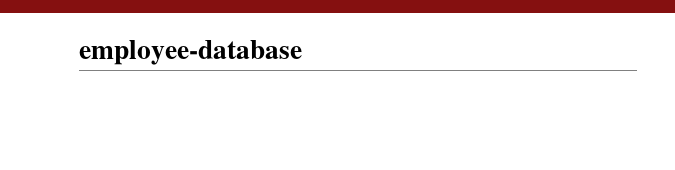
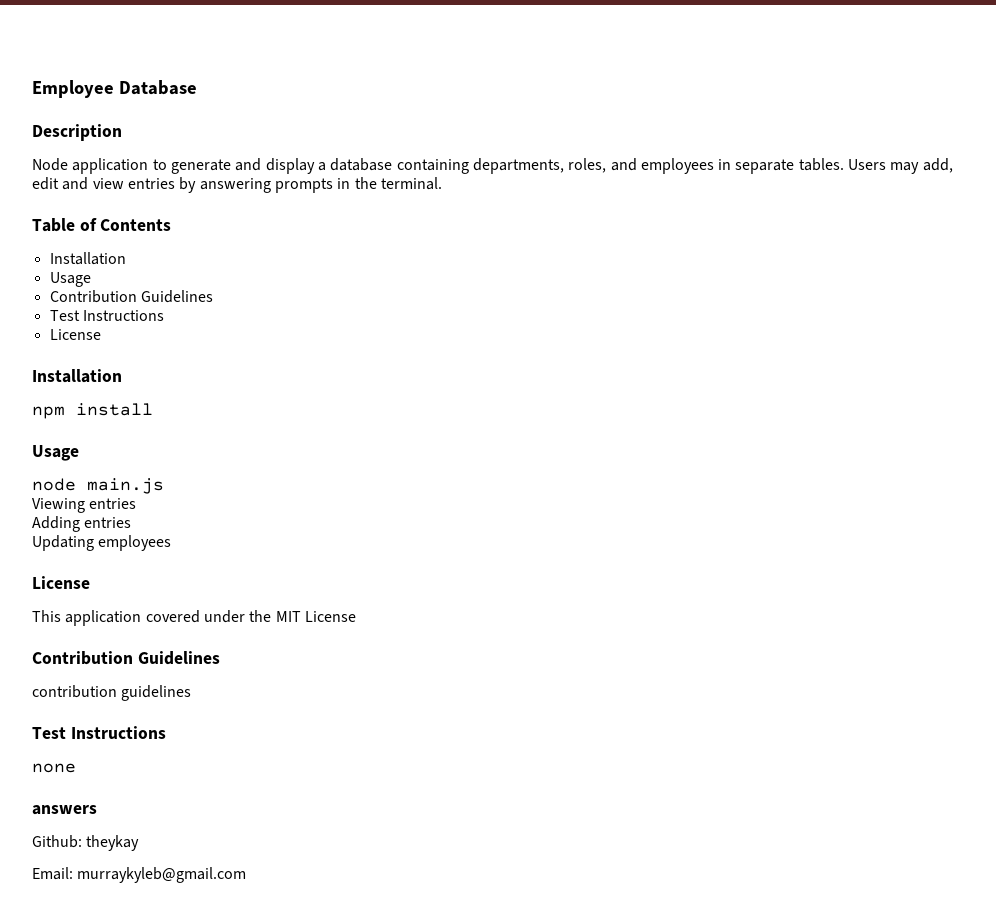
- employee-database
+ Employee Database
+ Description
+ Node application to generate and display a database containing departments, roles, and employees in separate tables. Users may add, edit and view entries by answering prompts in the terminal.
+ Table of Contents
+ Installation
+ Usage
+ Contribution Guidelines
+ Test Instructions
+ License
+ Installation
+ npm install
+ Usage
+ node main.js
+ Viewing entries
+ Adding entries
+ Updating employees
+ License
+ This application covered under the MIT License
+ Contribution Guidelines
+ contribution guidelines
+ Test Instructions
+ none
+ answers
+ Github: theykay
+ Email: murraykyleb@gmail.com

